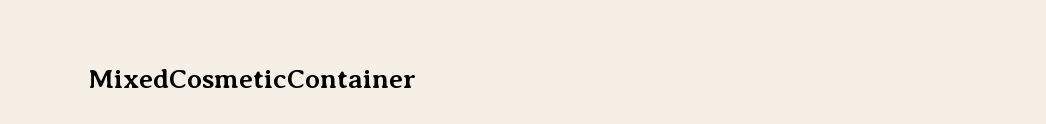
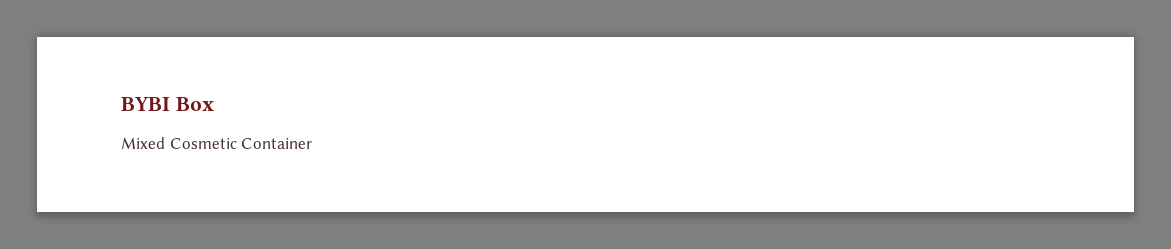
- MixedCosmeticContainer
+ BYBI Box
+ Mixed Cosmetic Container

